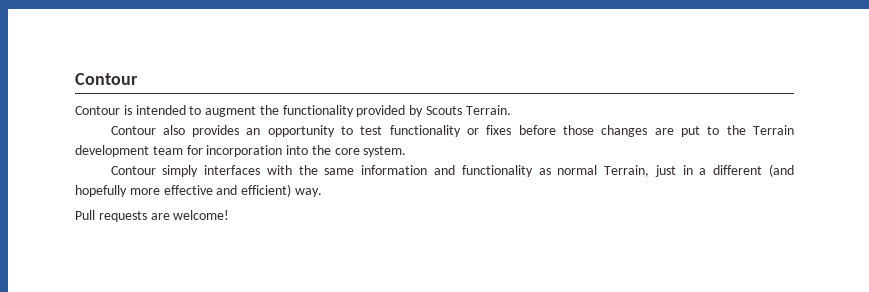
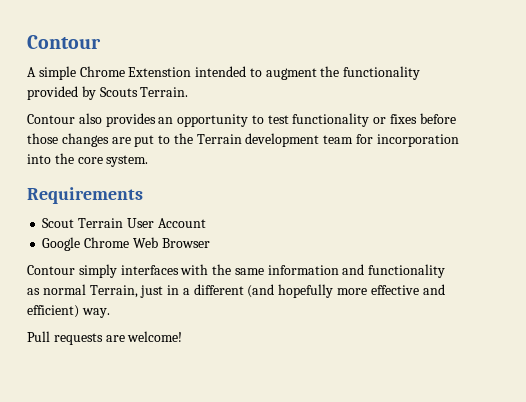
- Contour is intended to augment the functionality provided by Scouts Terrain.
+ A simple Chrome Extenstion intended to augment the functionality provided by Scouts Terrain.
+ Requirements
+ Scout Terrain User Account
+ Google Chrome Web Browser

